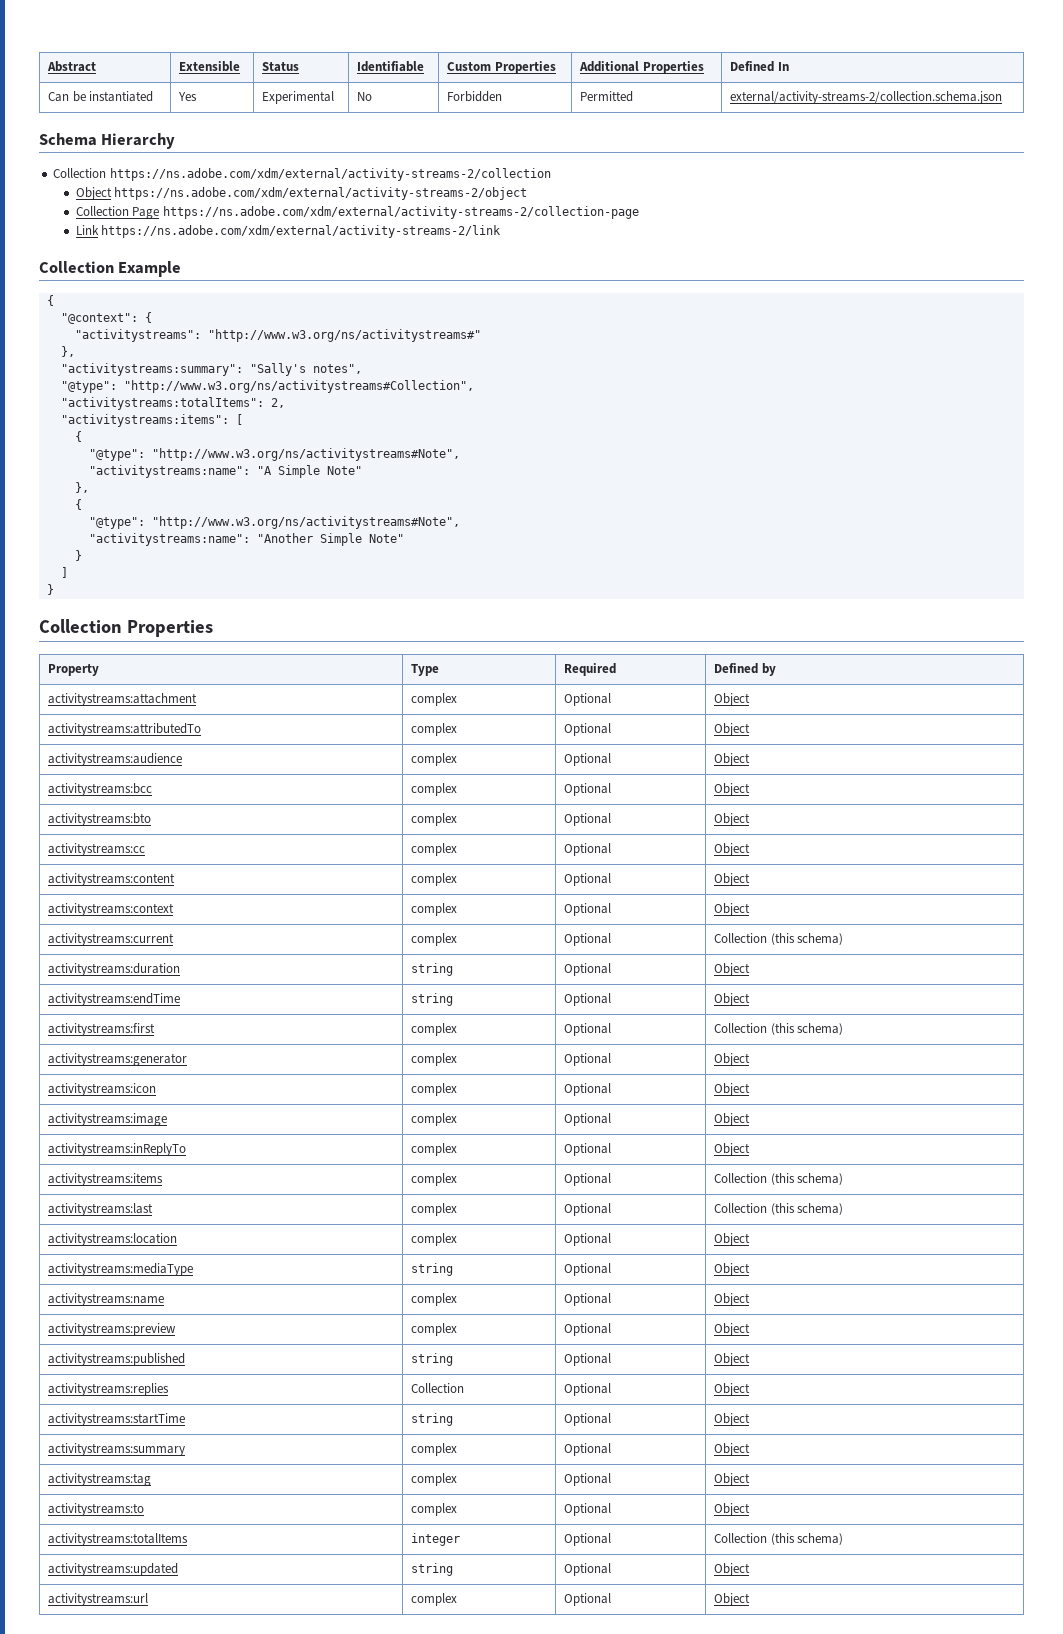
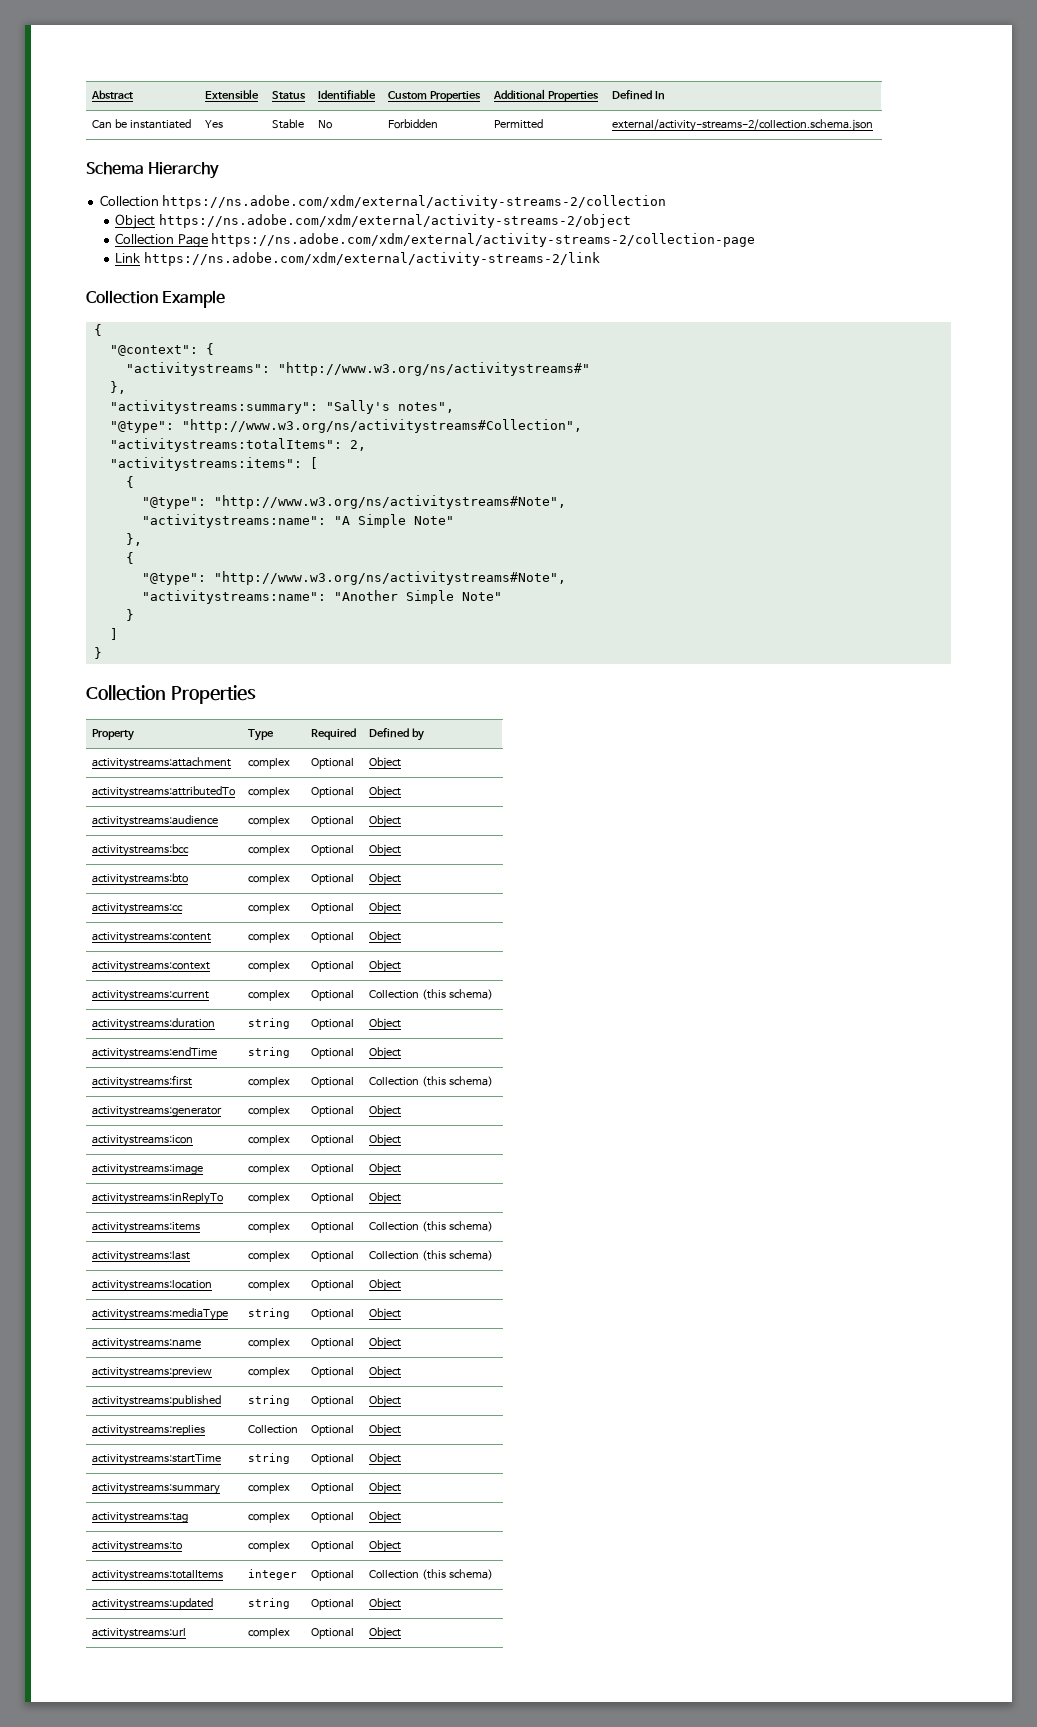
- Can be instantiated | Yes | Experimental | No | Forbidden | Permitted | external/activity-streams-2/collection.schema.json
+ Can be instantiated | Yes | Stable | No | Forbidden | Permitted | external/activity-streams-2/collection.schema.json

